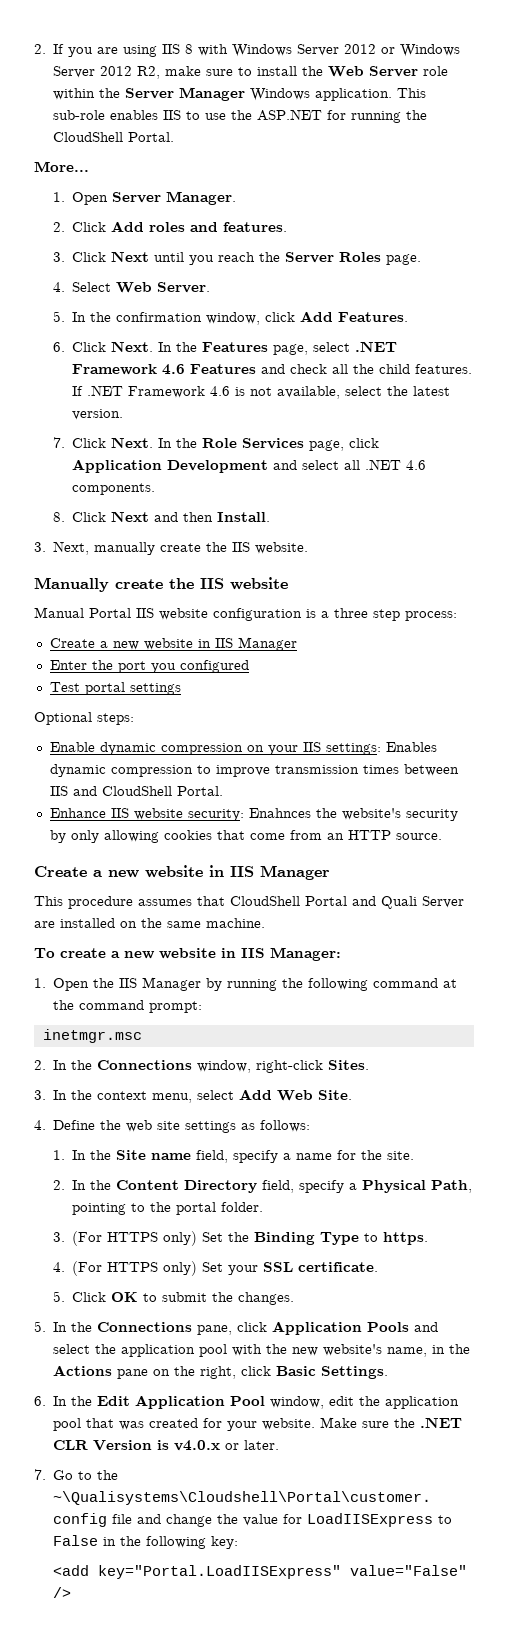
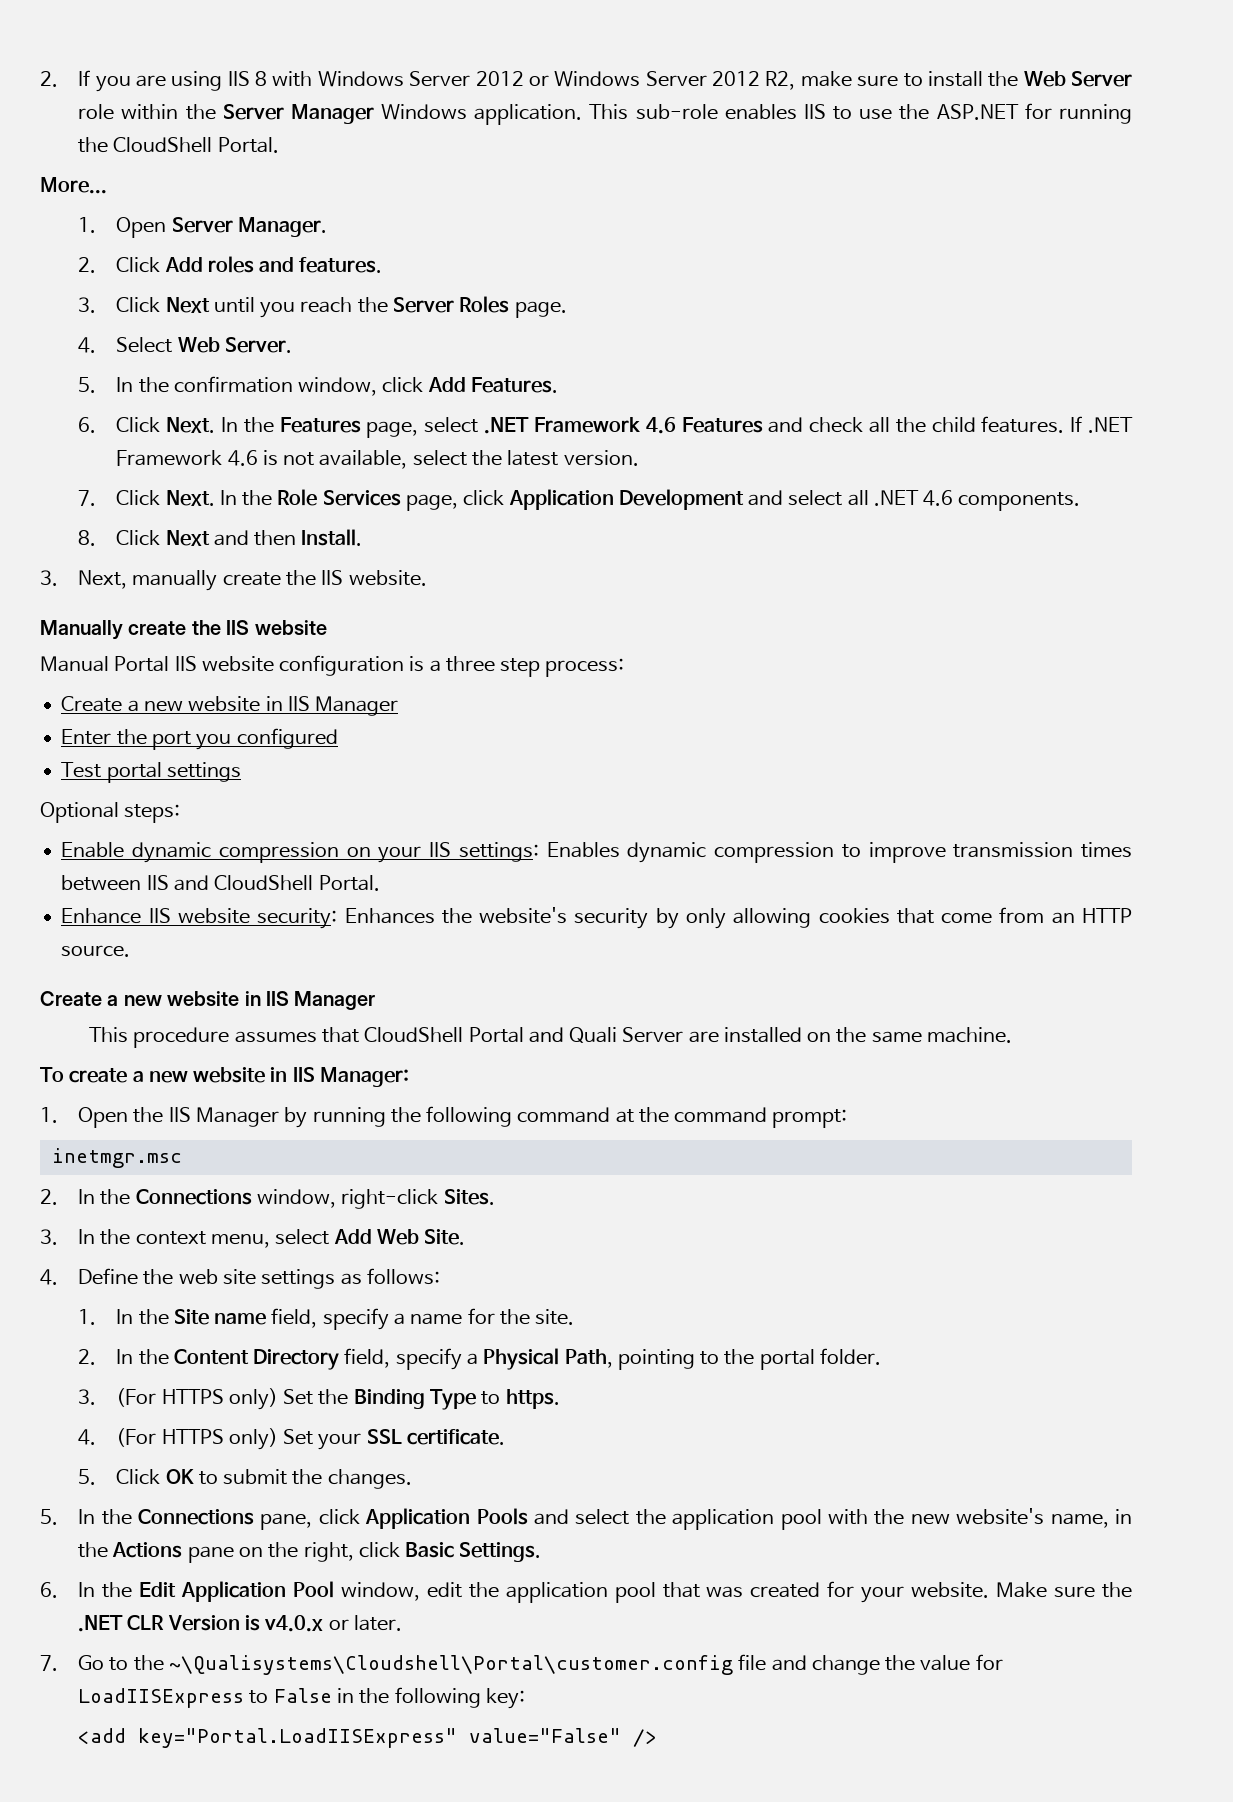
- Enhance IIS website security: Enahnces the website's security by only allowing cookies that come from an HTTP source.
+ Enhance IIS website security: Enhances the website's security by only allowing cookies that come from an HTTP source.

